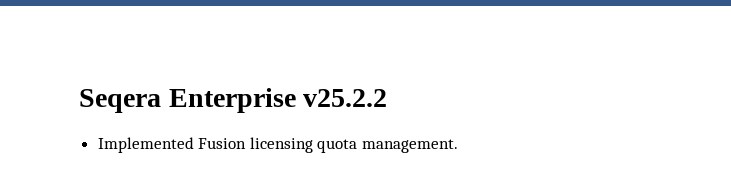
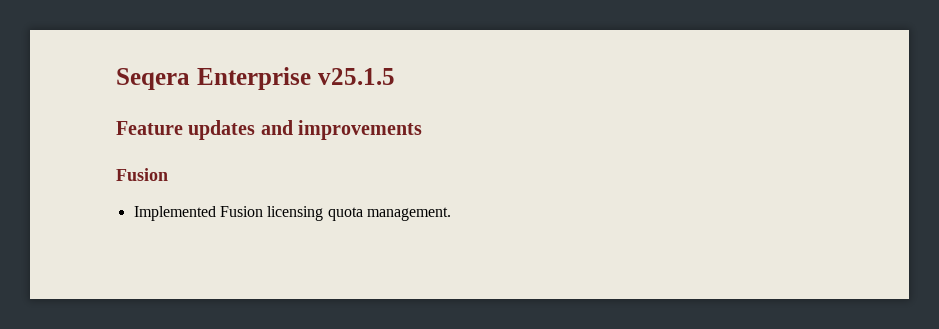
- Seqera Enterprise v25.2.2
+ Seqera Enterprise v25.1.5
+ Feature updates and improvements
+ Fusion

